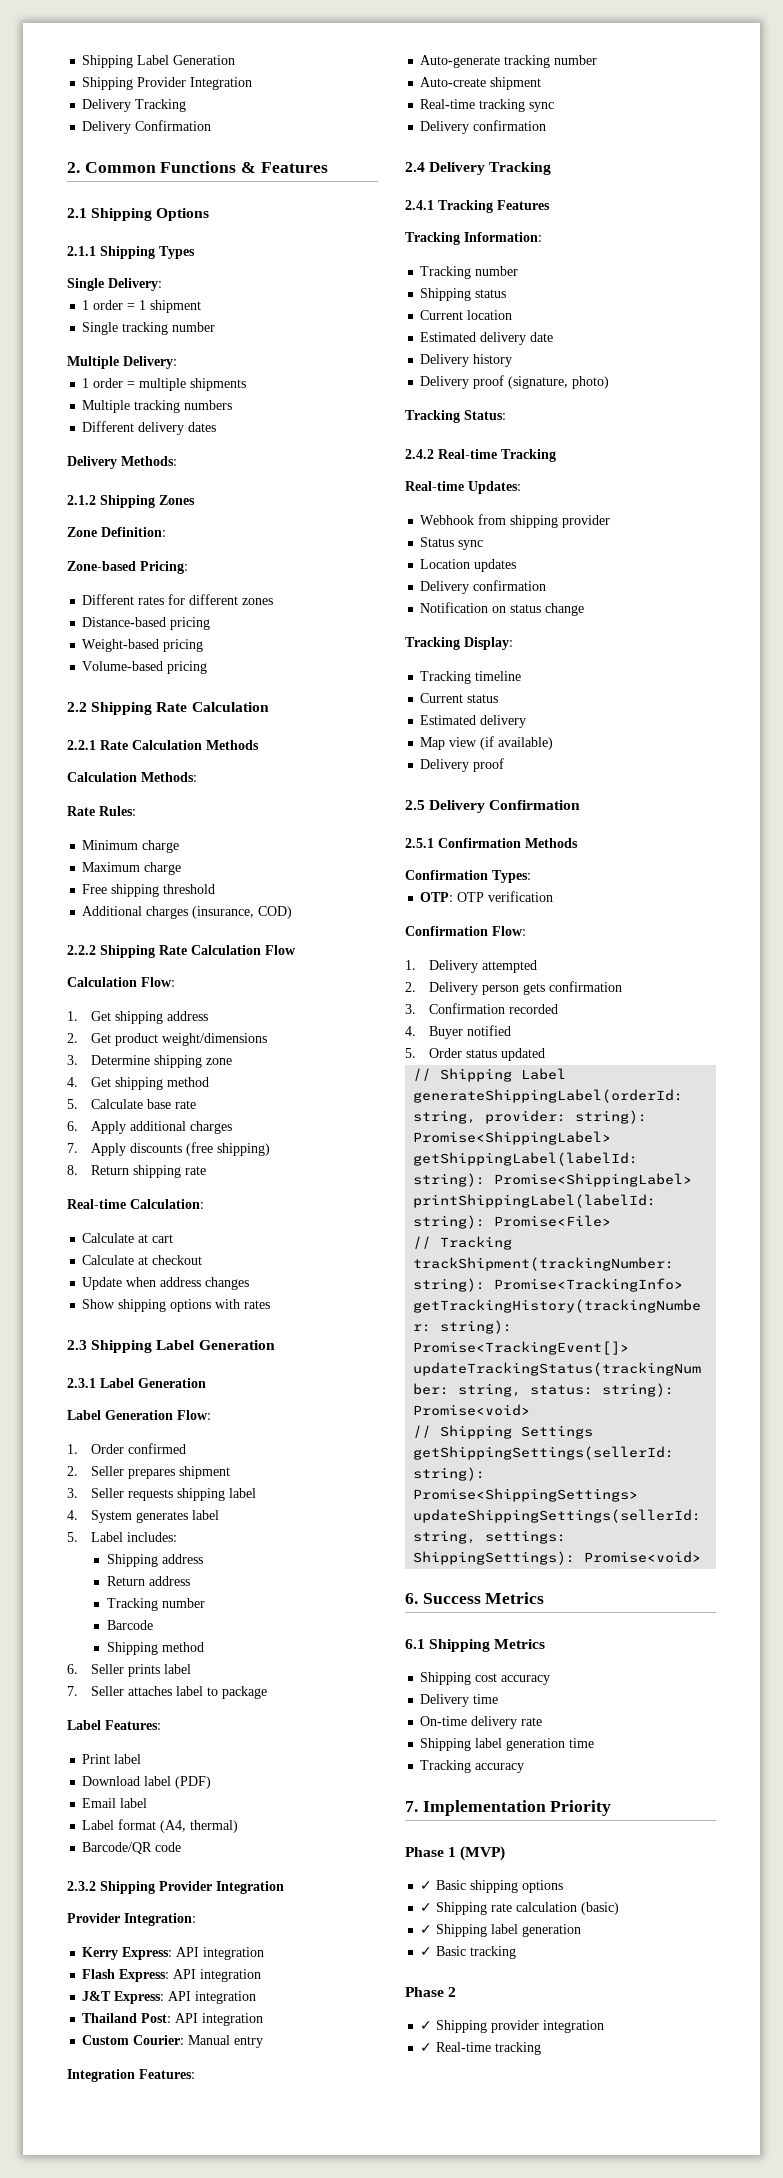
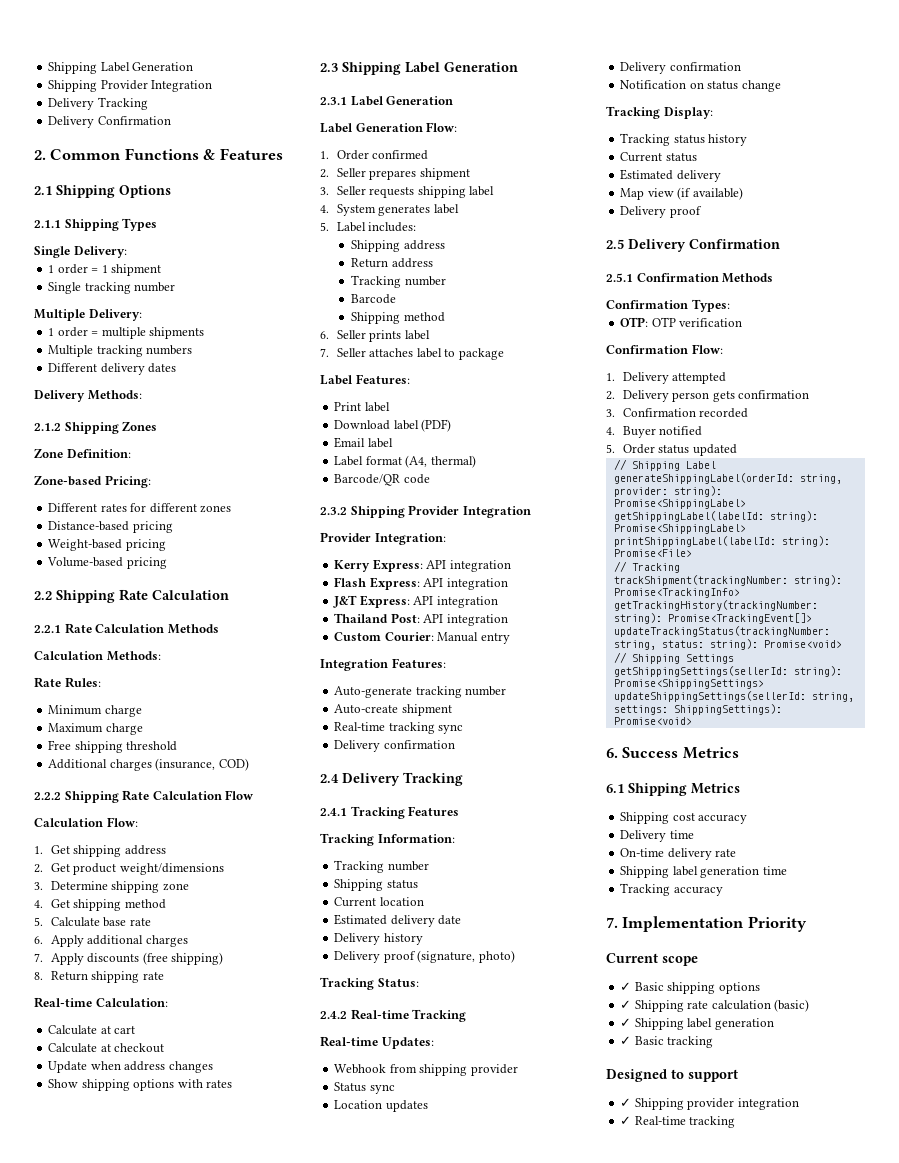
- Tracking timeline
+ Tracking status history
- Phase 1 (MVP)
+ Current scope
- Phase 2
+ Designed to support

